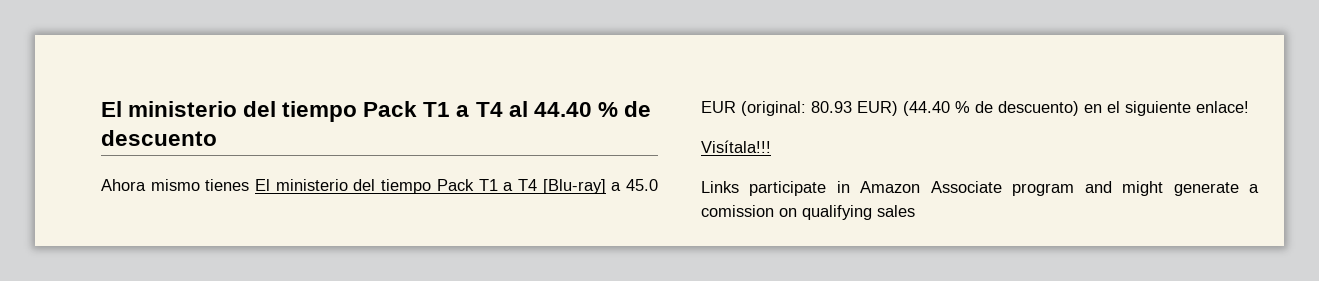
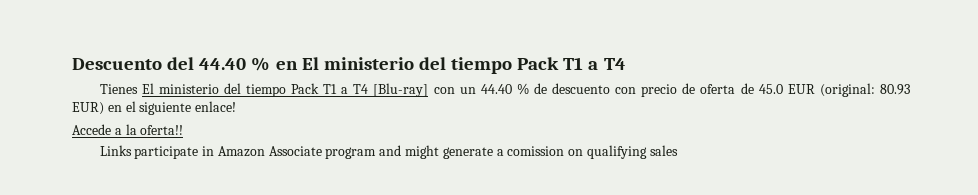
- El ministerio del tiempo Pack T1 a T4 al 44.40 % de descuento
- Ahora mismo tienes El ministerio del tiempo Pack T1 a T4 [Blu-ray] a 45.0 EUR (original: 80.93 EUR) (44.40 % de descuento) en el siguiente enlace!
+ Descuento del 44.40 % en El ministerio del tiempo Pack T1 a T4
+ Tienes El ministerio del tiempo Pack T1 a T4 [Blu-ray] con un 44.40 % de descuento con precio de oferta de 45.0 EUR (original: 80.93 EUR) en el siguiente enlace!
- Visítala!!!
+ Accede a la oferta!!

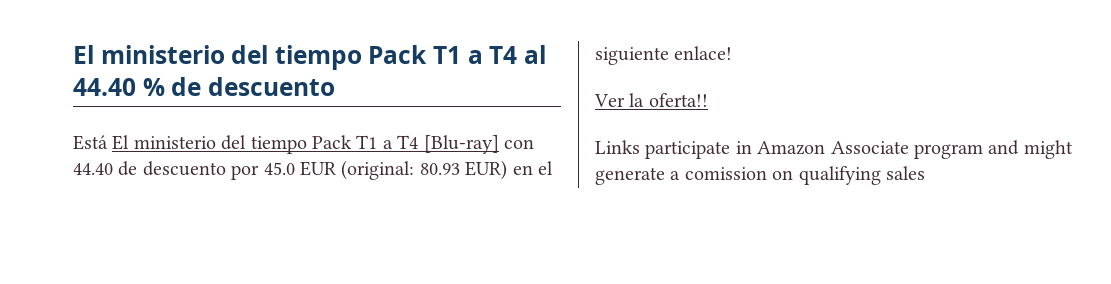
- Descuento del 44.40 % en El ministerio del tiempo Pack T1 a T4
- Tienes El ministerio del tiempo Pack T1 a T4 [Blu-ray] con un 44.40 % de descuento con precio de oferta de 45.0 EUR (original: 80.93 EUR) en el siguiente enlace!
+ El ministerio del tiempo Pack T1 a T4 al 44.40 % de descuento
+ Está El ministerio del tiempo Pack T1 a T4 [Blu-ray] con 44.40 de descuento por 45.0 EUR (original: 80.93 EUR) en el siguiente enlace!
- Accede a la oferta!!
+ Ver la oferta!!

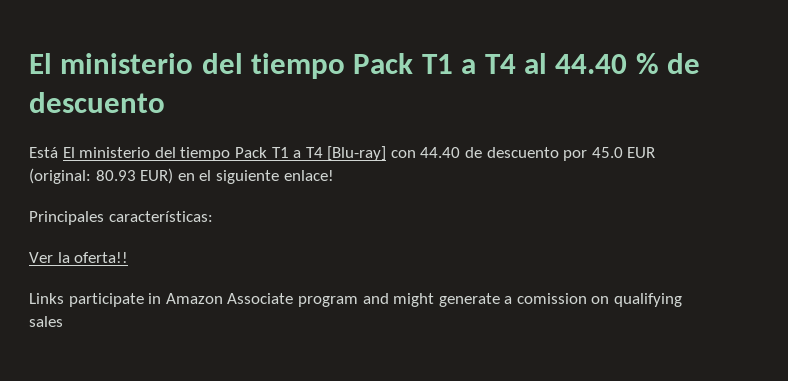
+ Principales características:

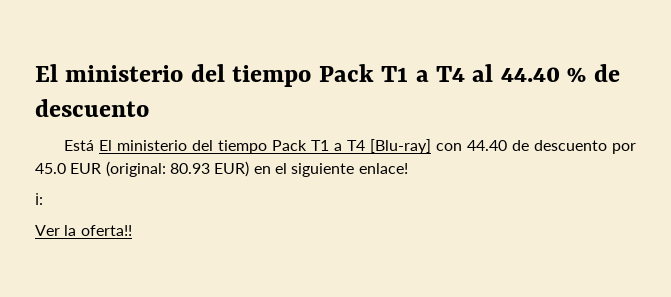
- Principales características:
+ ℹ:
- Links participate in Amazon Associate program and might generate a comission on qualifying sales

